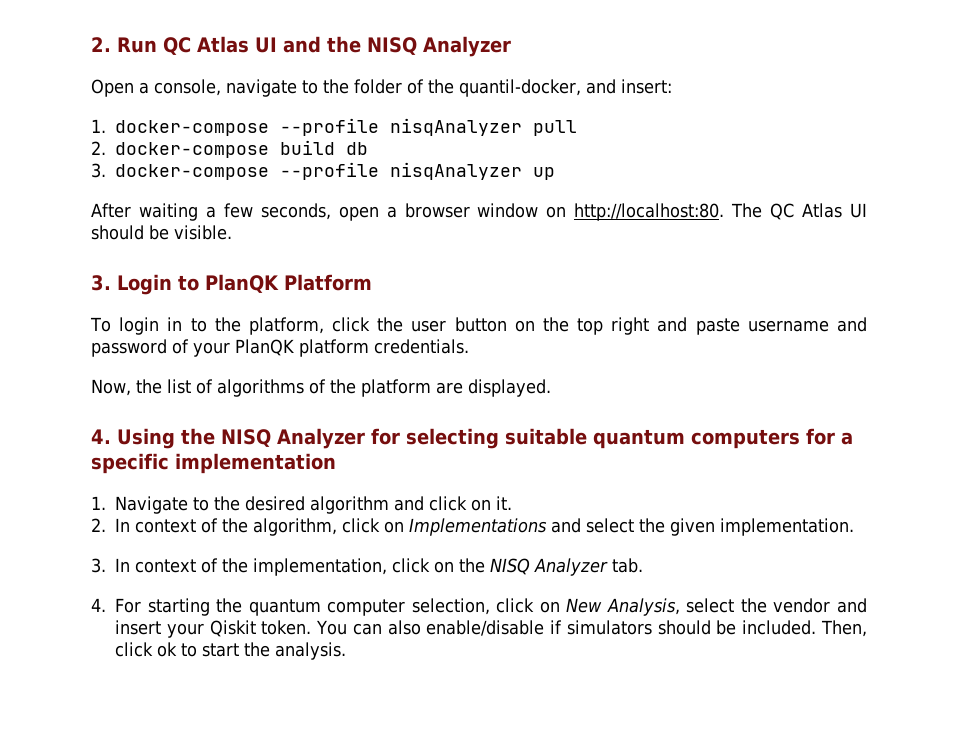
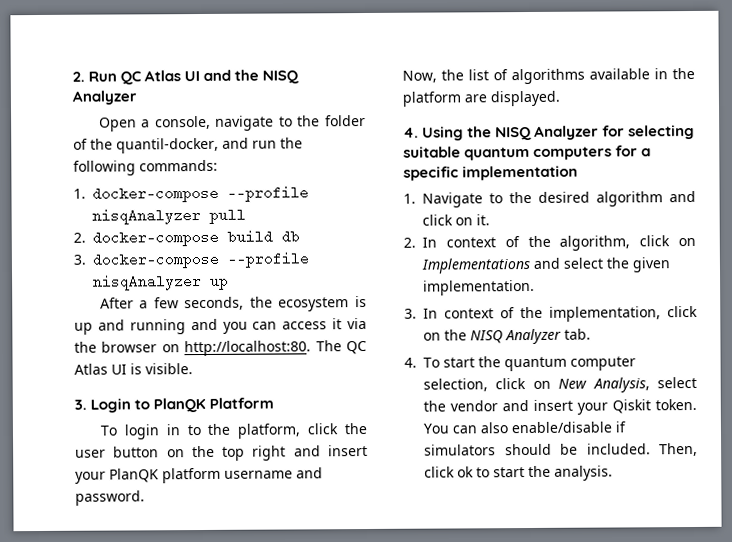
- Open a console, navigate to the folder of the quantil-docker, and insert:
+ Open a console, navigate to the folder of the quantil-docker, and run the following commands:
- After waiting a few seconds, open a browser window on http://localhost:80.
+ After a few seconds, the ecosystem is up and running and you can access it via the browser on http://localhost:80.
- The QC Atlas UI should be visible.
+ The QC Atlas UI is visible.
- To login in to the platform, click the user button on the top right and paste username and password of your PlanQK platform credentials.
+ To login in to the platform, click the user button on the top right and insert your PlanQK platform username and password.
- Now, the list of algorithms of the platform are displayed.
+ Now, the list of algorithms available in the platform are displayed.
- 4. For starting the quantum computer selection, click on New Analysis, select the vendor and insert your Qiskit token.
+ 4. To start the quantum computer selection, click on New Analysis, select the vendor and insert your Qiskit token.

